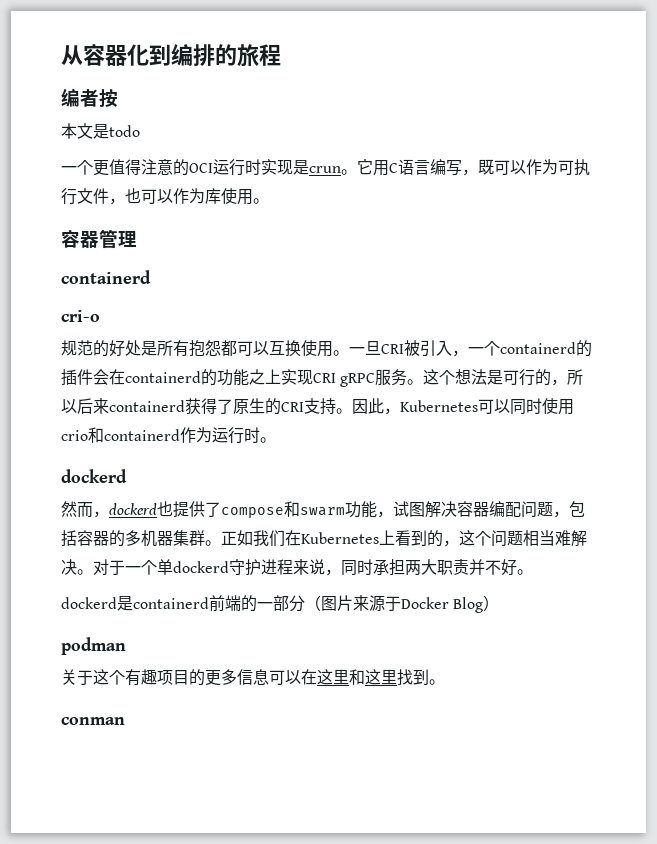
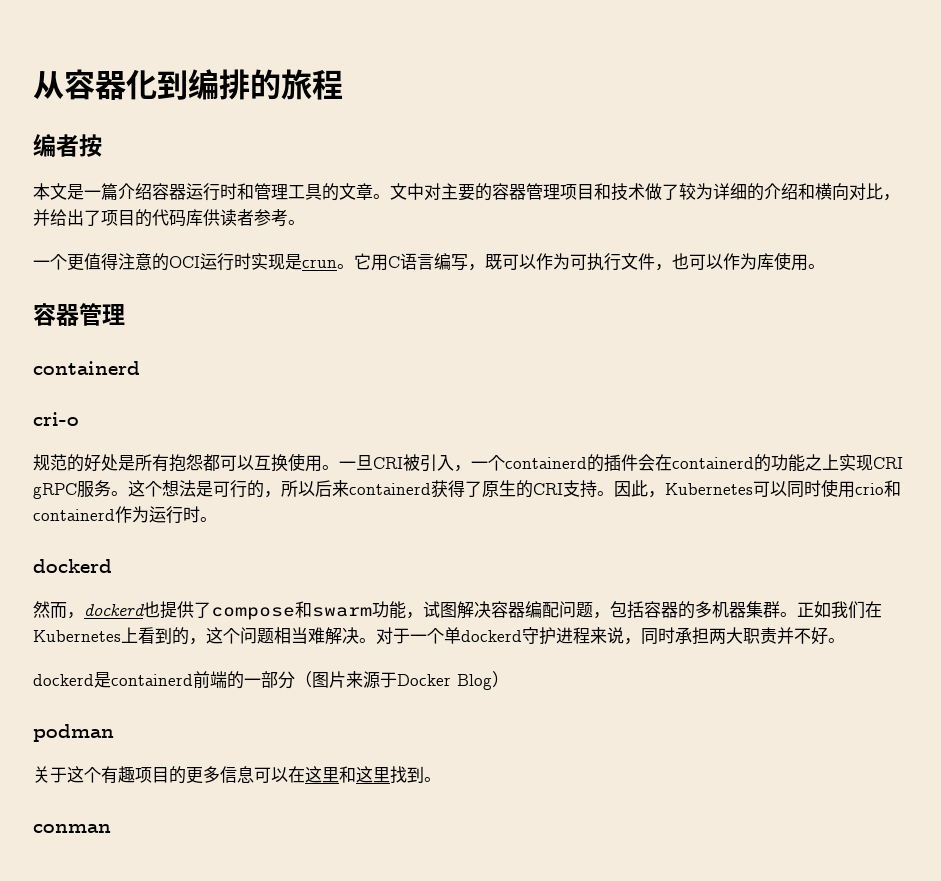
- 本文是todo
+ 本文是一篇介绍容器运行时和管理工具的文章。文中对主要的容器管理项目和技术做了较为详细的介绍和横向对比，并给出了项目的代码库供读者参考。

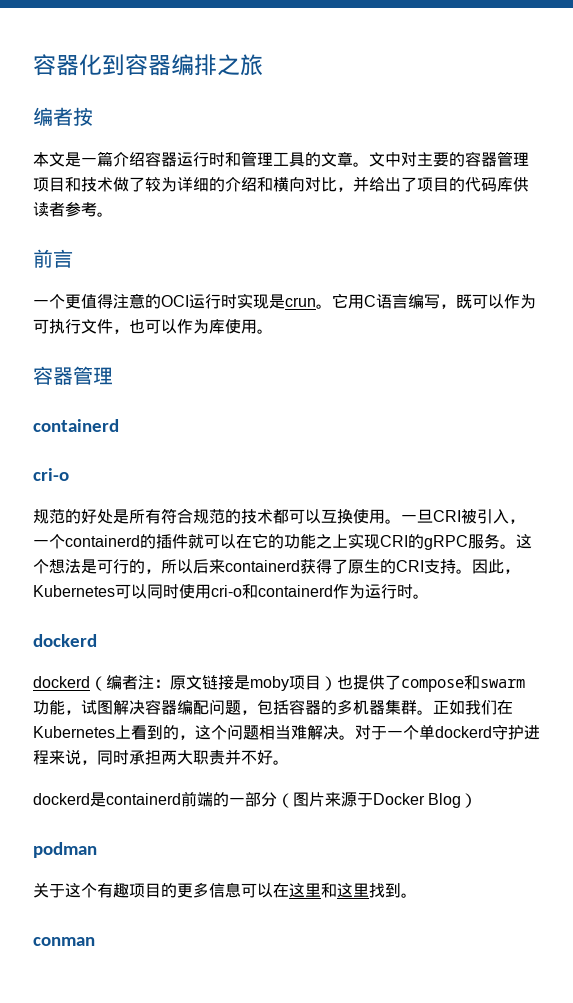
- 从容器化到编排的旅程
+ 容器化到容器编排之旅
+ 前言
- 规范的好处是所有抱怨都可以互换使用。
+ 规范的好处是所有符合规范的技术都可以互换使用。
- 一旦CRI被引入，一个containerd的插件会在containerd的功能之上实现CRI gRPC服务。
+ 一旦CRI被引入，一个containerd的插件就可以在它的功能之上实现CRI的gRPC服务。
- 因此，Kubernetes可以同时使用crio和containerd作为运行时。
+ 因此，Kubernetes可以同时使用cri-o和containerd作为运行时。
- 然而，dockerd也提供了compose和swarm功能，试图解决容器编配问题，包括容器的多机器集群。
+ dockerd（编者注：原文链接是moby项目）也提供了compose和swarm功能，试图解决容器编配问题，包括容器的多机器集群。

